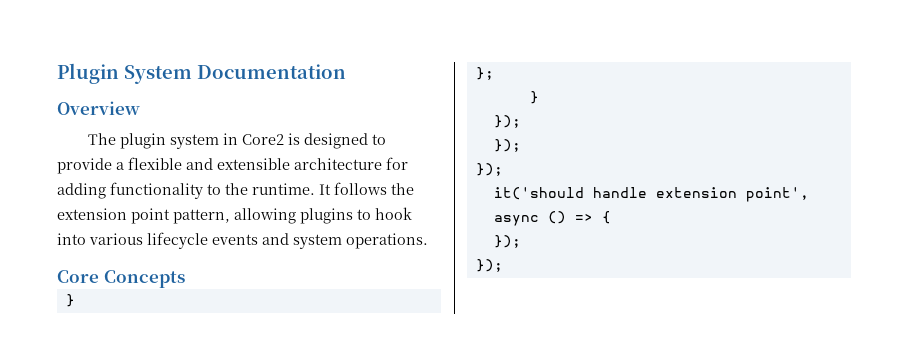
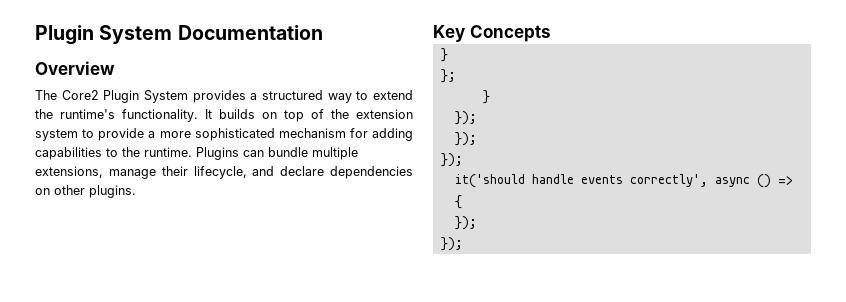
- The plugin system in Core2 is designed to provide a flexible and extensible architecture for adding functionality to the runtime.
+ The Core2 Plugin System provides a structured way to extend the runtime's functionality. It builds on top of the extension system to provide a more sophisticated mechanism for adding capabilities to the runtime.
- It follows the extension point pattern, allowing plugins to hook into various lifecycle events and system operations.
- Core Concepts
+ Plugins can bundle multiple extensions, manage their lifecycle, and declare dependencies on other plugins.
+ Key Concepts
- it('should handle extension point', async () => {
+ it('should handle events correctly', async () => {

